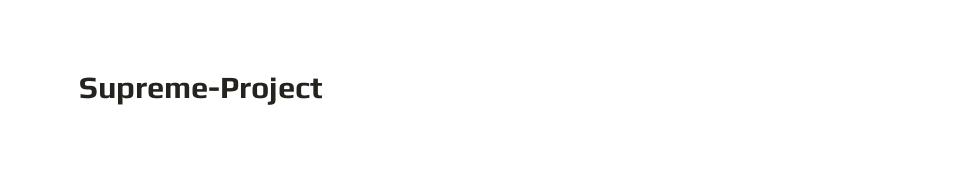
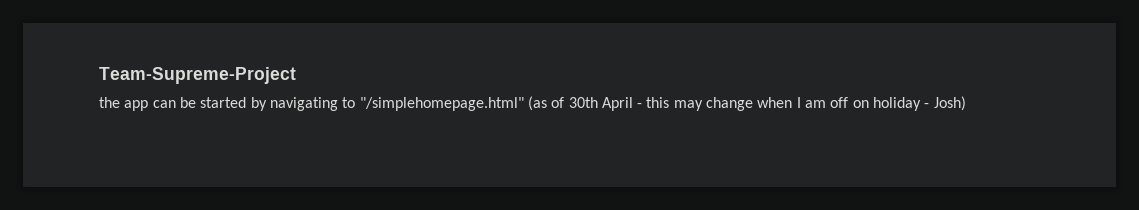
- Supreme-Project
+ Team-Supreme-Project
+ the app can be started by navigating to "/simplehomepage.html" (as of 30th April - this may change when I am off on holiday - Josh)

